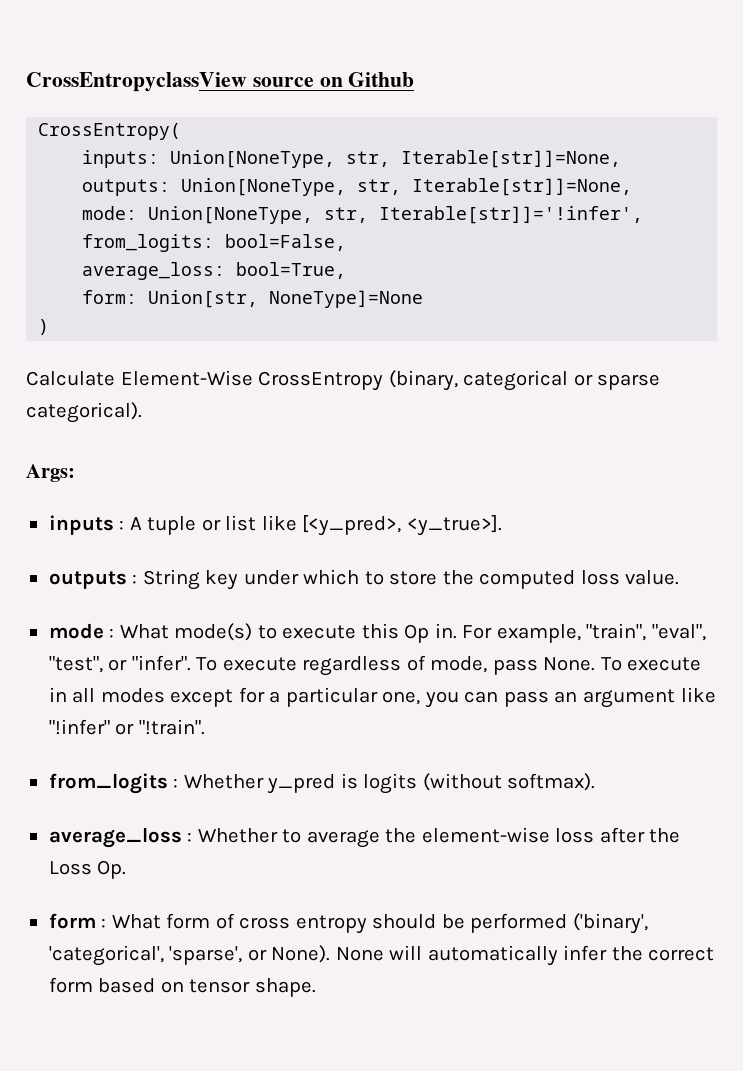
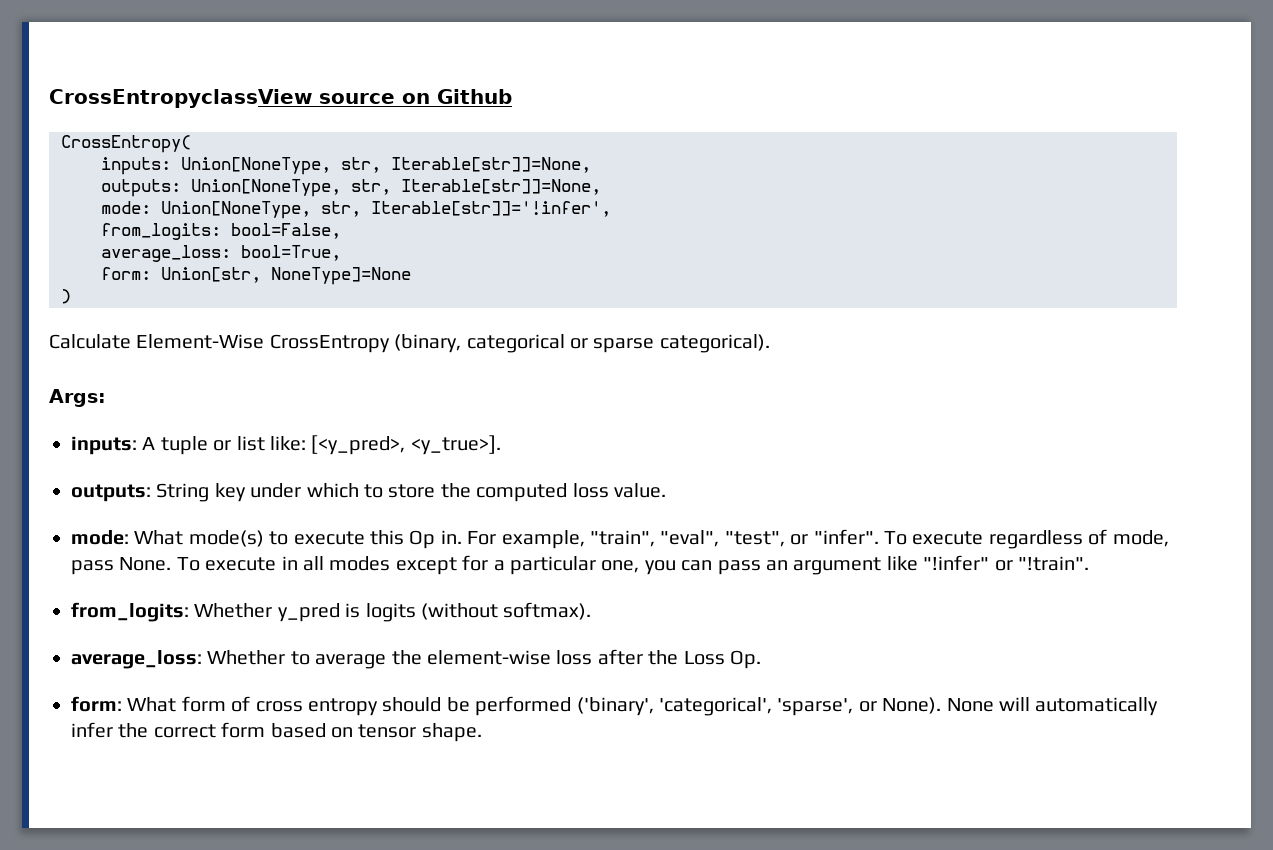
- inputs : A tuple or list like [<y_pred>, <y_true>].
+ inputs: A tuple or list like: [<y_pred>, <y_true>].
- outputs : String key under which to store the computed loss value.
+ outputs: String key under which to store the computed loss value.
- mode : What mode(s) to execute this Op in.
+ mode: What mode(s) to execute this Op in.
- from_logits : Whether y_pred is logits (without softmax).
+ from_logits: Whether y_pred is logits (without softmax).
- average_loss : Whether to average the element-wise loss after the Loss Op.
+ average_loss: Whether to average the element-wise loss after the Loss Op.
- form : What form of cross entropy should be performed ('binary', 'categorical', 'sparse', or None).
+ form: What form of cross entropy should be performed ('binary', 'categorical', 'sparse', or None).

